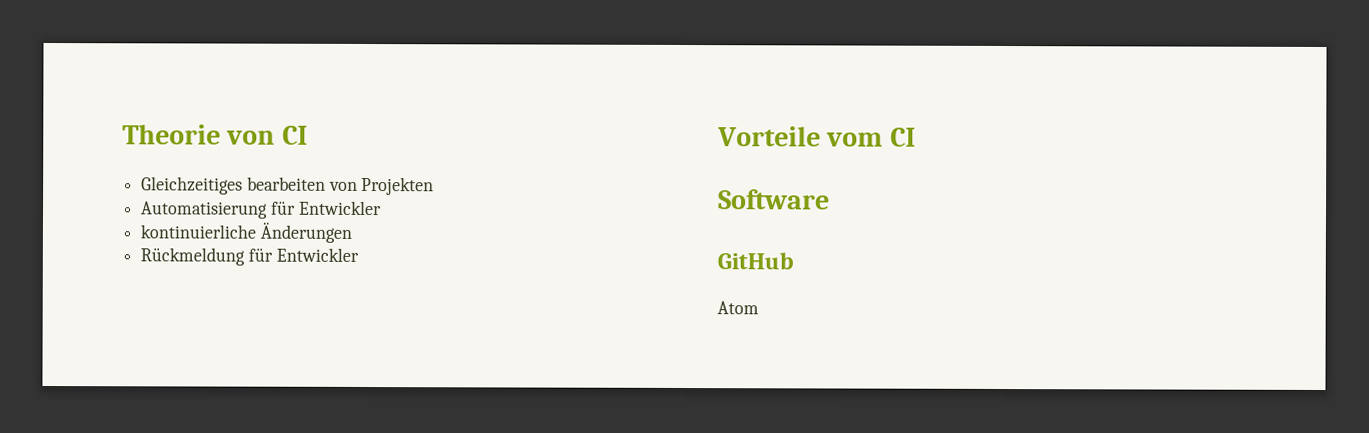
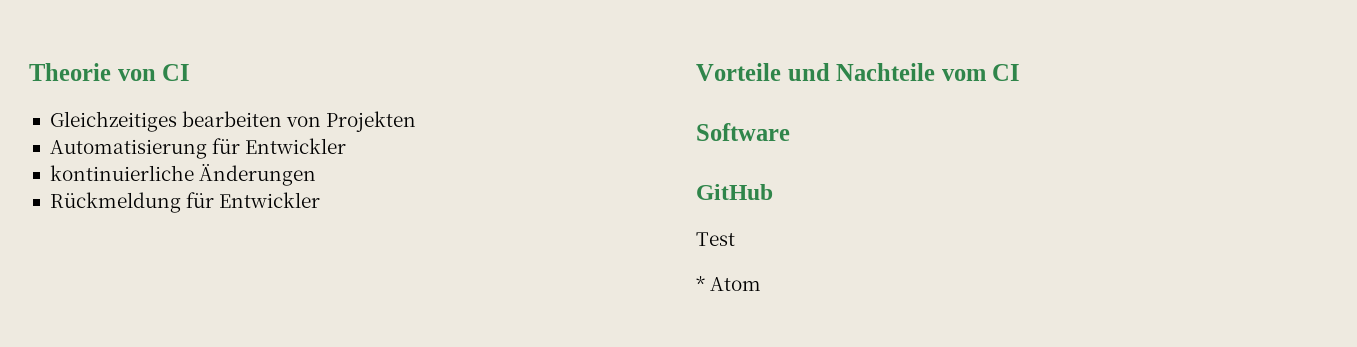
- Vorteile vom CI
+ Vorteile und Nachteile vom CI
- Atom
+ Test
+ * Atom

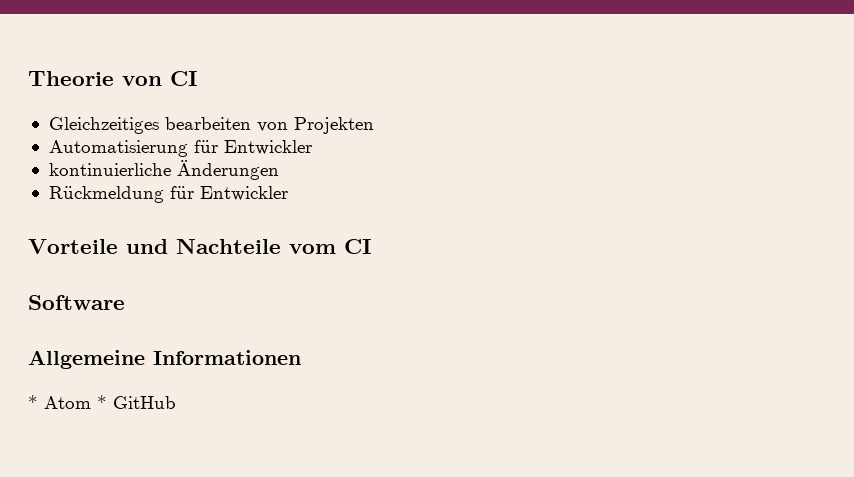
- GitHub
- Test
+ Allgemeine Informationen
- * Atom
+ * Atom * GitHub

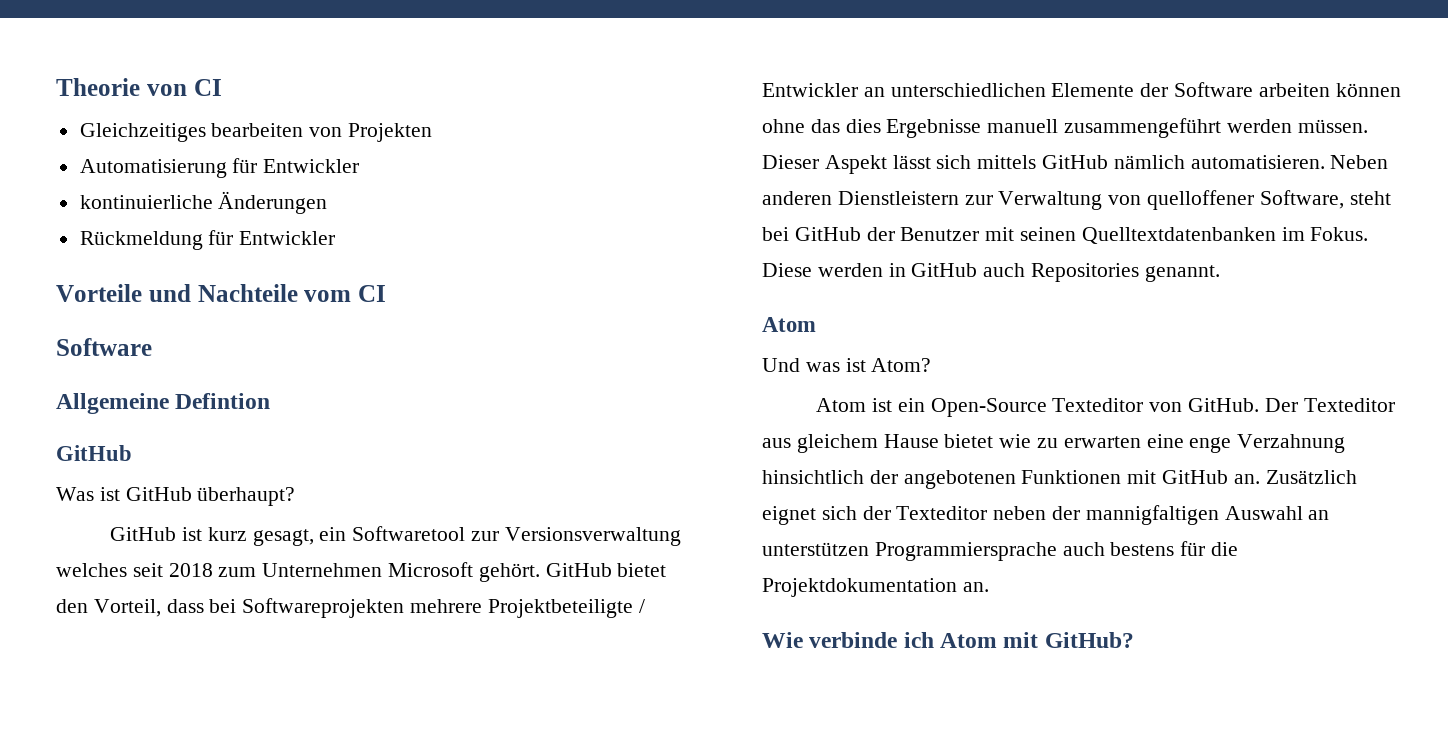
- Allgemeine Informationen
- * Atom * GitHub
+ Allgemeine Defintion
+ GitHub
+ Was ist GitHub überhaupt?
+ GitHub ist kurz gesagt, ein Softwaretool zur Versionsverwaltung welches seit 2018 zum Unternehmen Microsoft gehört. GitHub bietet den Vorteil, dass bei Softwareprojekten mehrere Projektbeteiligte / Entwickler an unterschiedlichen Elemente der Software arbeiten können ohne das dies Ergebnisse manuell zusammengeführt werden müssen. Dieser Aspekt lässt sich mittels GitHub nämlich automatisieren. Neben anderen Dienstleistern zur Verwaltung von quelloffener Software, steht bei GitHub der Benutzer mit seinen Quelltextdatenbanken im Fokus. Diese werden in GitHub auch Repositories genannt.
+ Atom
+ Und was ist Atom?
+ Atom ist ein Open-Source Texteditor von GitHub. Der Texteditor aus gleichem Hause bietet wie zu erwarten eine enge Verzahnung hinsichtlich der angebotenen Funktionen mit GitHub an. Zusätzlich eignet sich der Texteditor neben der mannigfaltigen Auswahl an unterstützen Programmiersprache auch bestens für die Projektdokumentation an.
+ Wie verbinde ich Atom mit GitHub?

